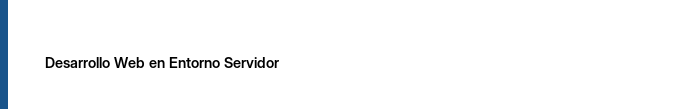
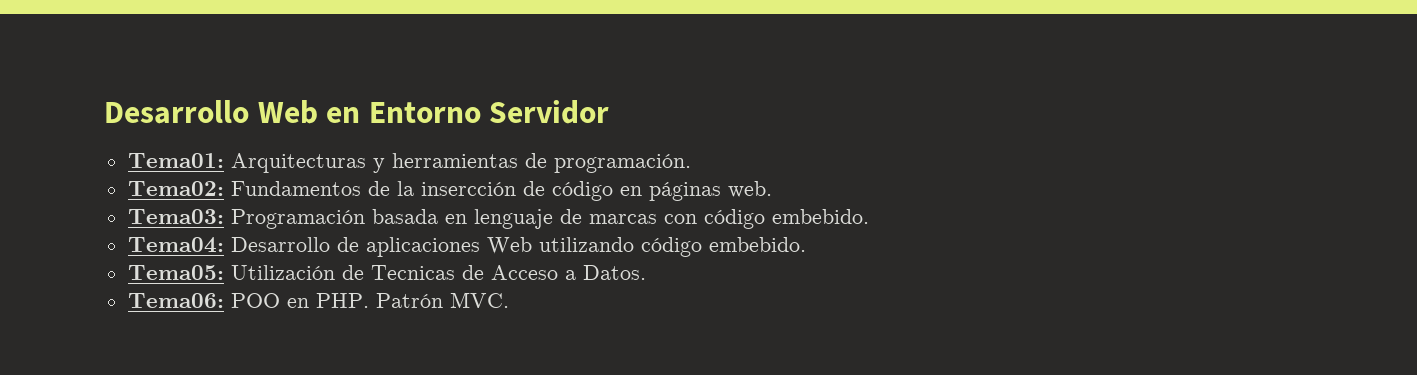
+ Tema01: Arquitecturas y herramientas de programación.
+ Tema02: Fundamentos de la insercción de código en páginas web.
+ Tema03: Programación basada en lenguaje de marcas con código embebido.
+ Tema04: Desarrollo de aplicaciones Web utilizando código embebido.
+ Tema05: Utilización de Tecnicas de Acceso a Datos.
+ Tema06: POO en PHP. Patrón MVC.

